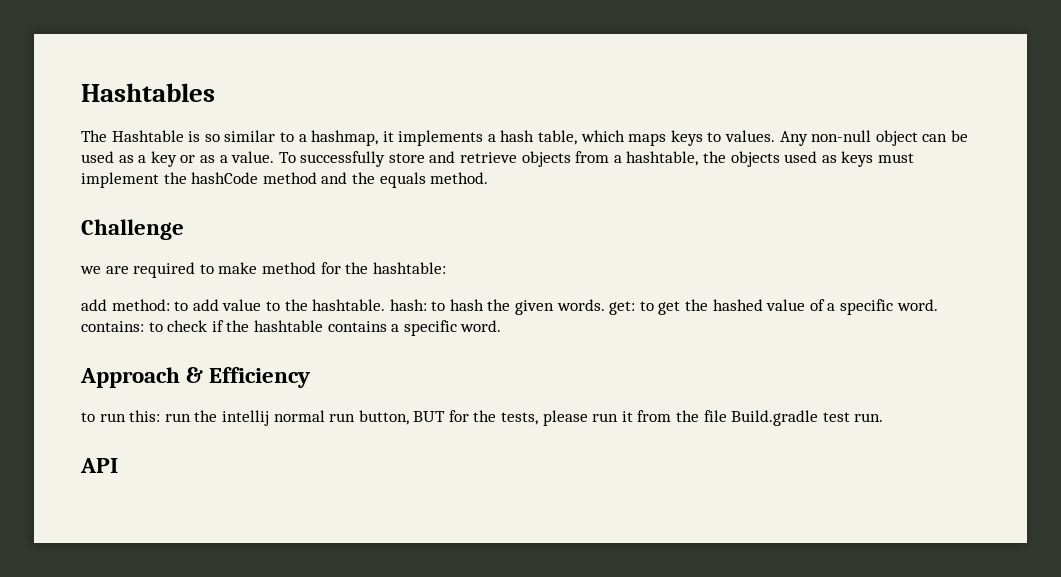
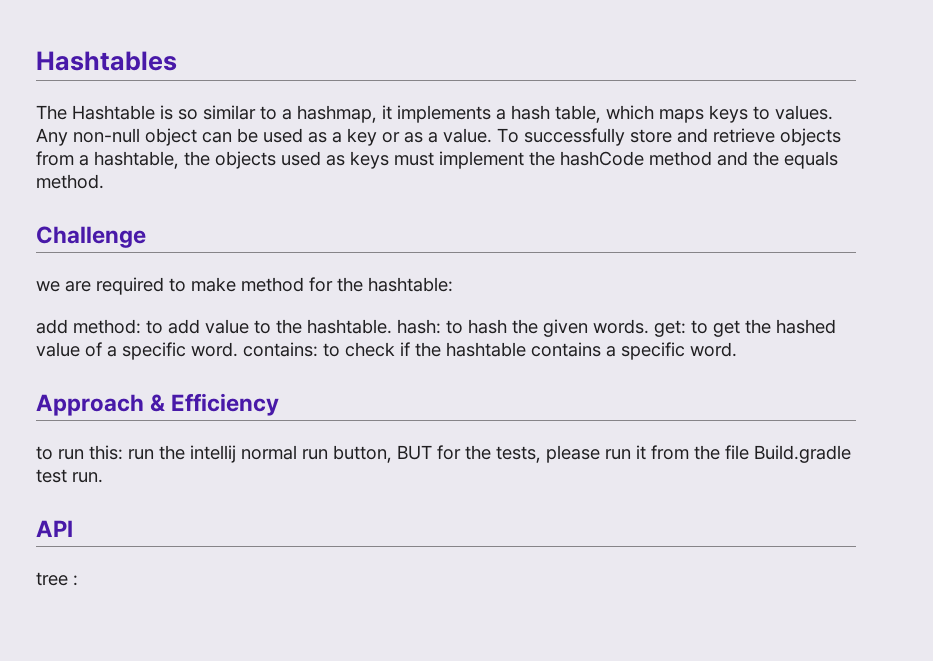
+ tree :

